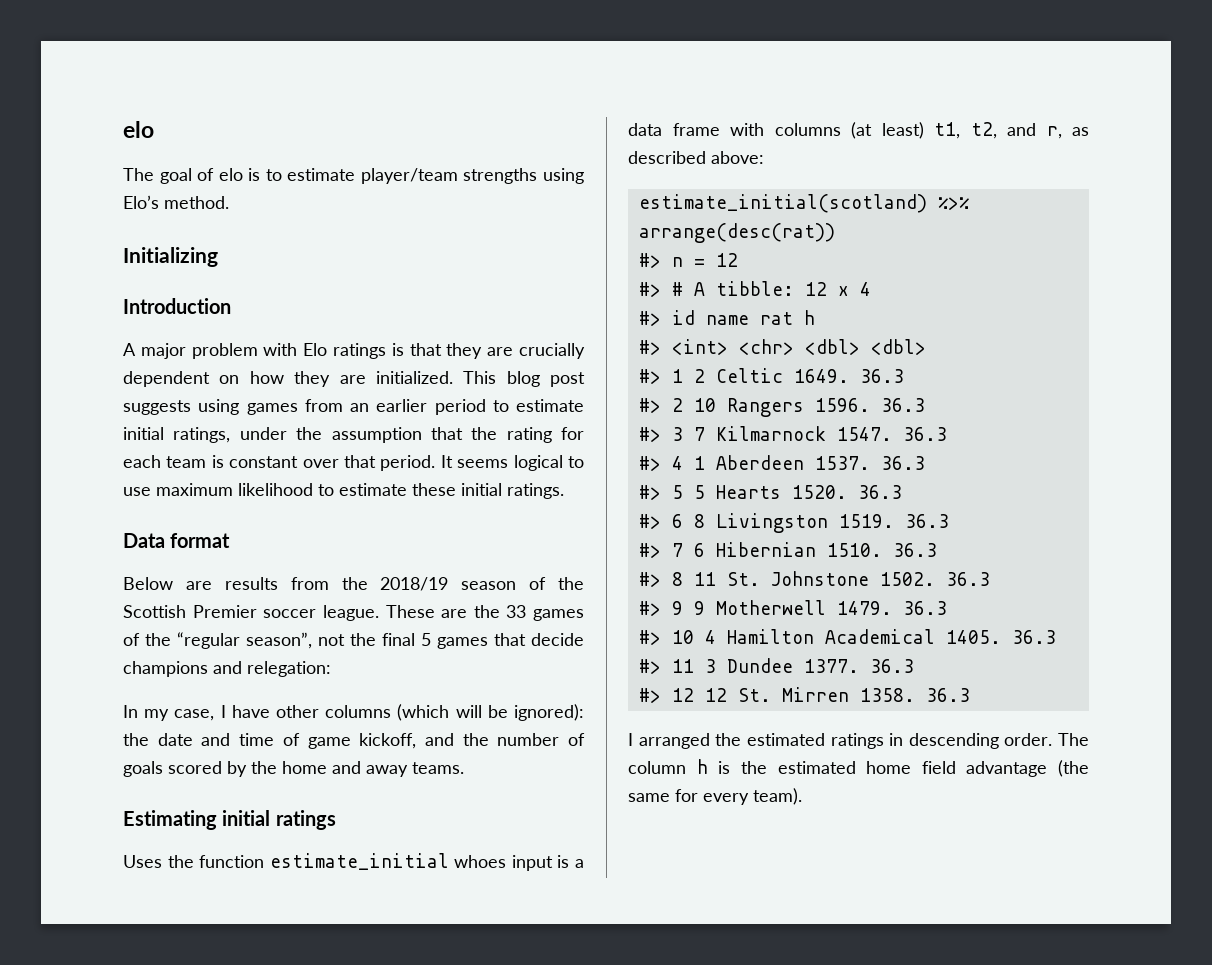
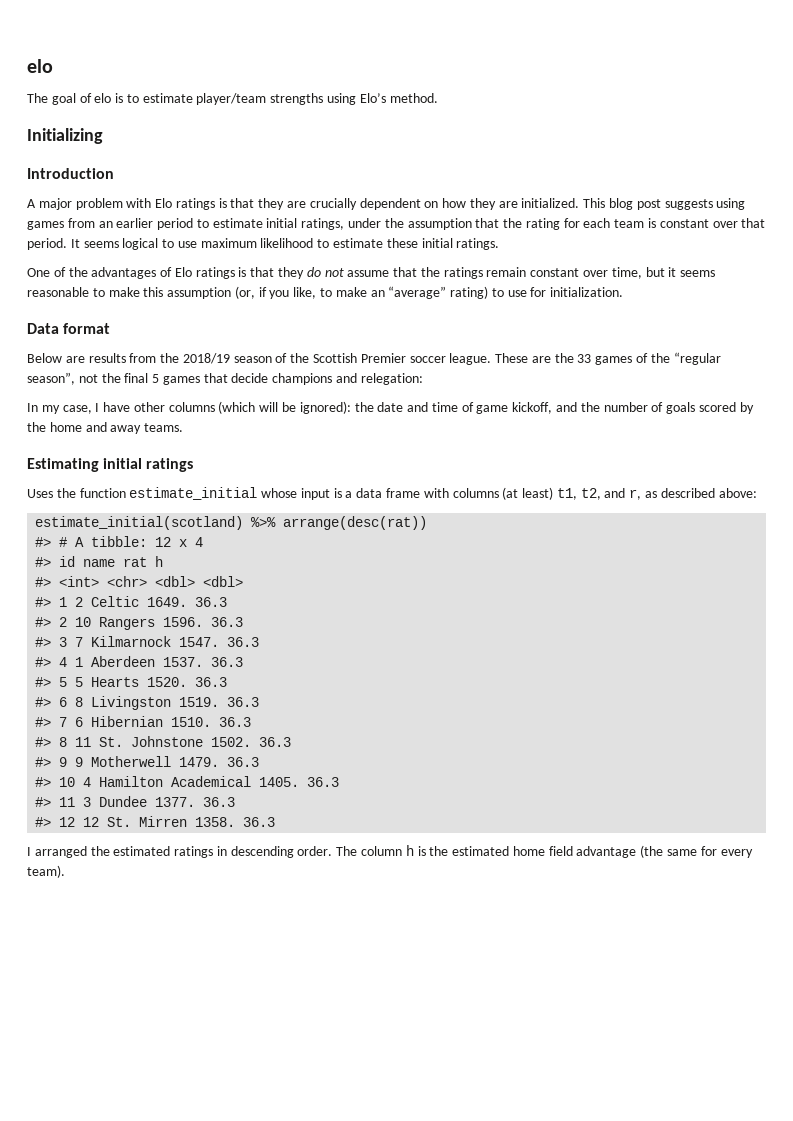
+ One of the advantages of Elo ratings is that they do not assume that the ratings remain constant over time, but it seems reasonable to make this assumption (or, if you like, to make an “average” rating) to use for initialization.
- Uses the function estimate_initial whoes input is a data frame with columns (at least) t1, t2, and r, as described above:
+ Uses the function estimate_initial whose input is a data frame with columns (at least) t1, t2, and r, as described above:
- #> n = 12

